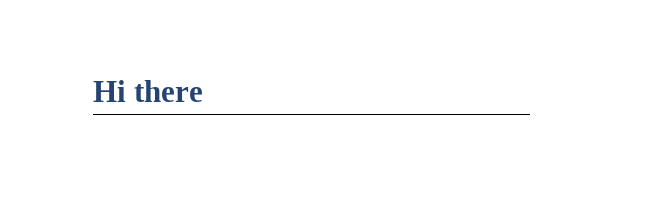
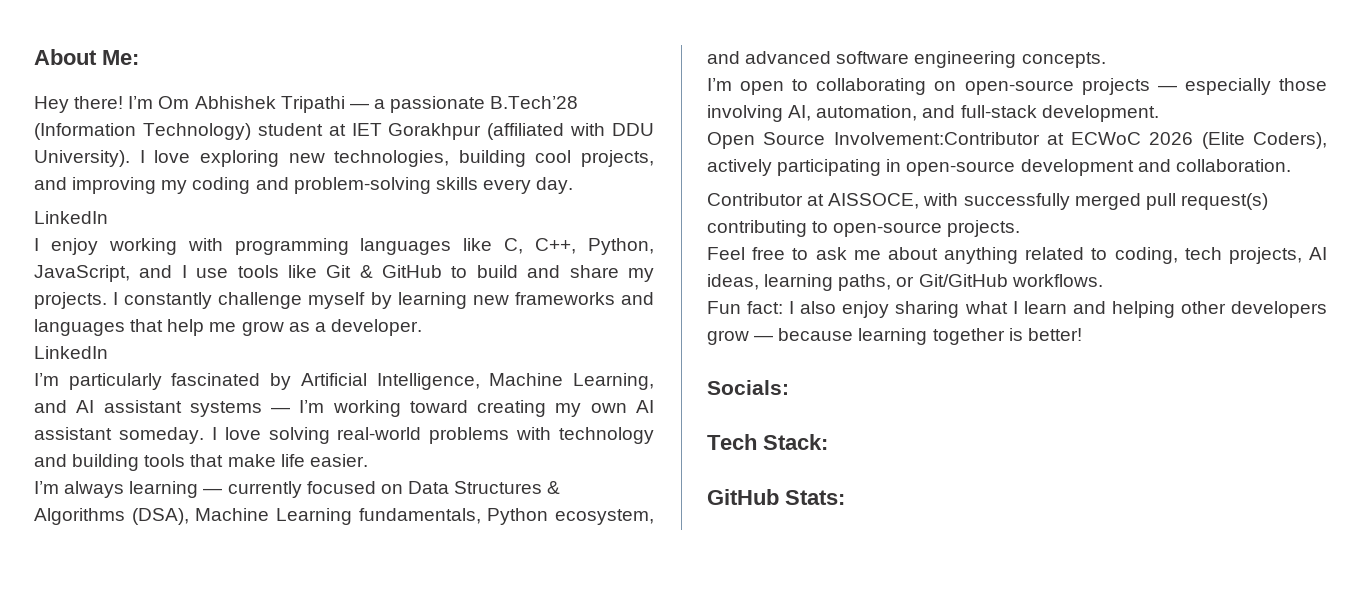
- Hi there
+ About Me:
+ Hey there! I’m Om Abhishek Tripathi — a passionate B.Tech’28 (Information Technology) student at IET Gorakhpur (affiliated with DDU University). I love exploring new technologies, building cool projects, and improving my coding and problem-solving skills every day.
+ LinkedIn
+ I enjoy working with programming languages like C, C++, Python, JavaScript, and I use tools like Git & GitHub to build and share my projects. I constantly challenge myself by learning new frameworks and languages that help me grow as a developer.
+ LinkedIn
+ I’m particularly fascinated by Artificial Intelligence, Machine Learning, and AI assistant systems — I’m working toward creating my own AI assistant someday. I love solving real-world problems with technology and building tools that make life easier.
+ I’m always learning — currently focused on Data Structures & Algorithms (DSA), Machine Learning fundamentals, Python ecosystem, and advanced software engineering concepts.
+ I’m open to collaborating on open-source projects — especially those involving AI, automation, and full-stack development.
+ Open Source Involvement:Contributor at ECWoC 2026 (Elite Coders), actively participating in open-source development and collaboration.
+ Contributor at AISSOCE, with successfully merged pull request(s) contributing to open-source projects.
+ Feel free to ask me about anything related to coding, tech projects, AI ideas, learning paths, or Git/GitHub workflows.
+ Fun fact: I also enjoy sharing what I learn and helping other developers grow — because learning together is better!
+ Socials:
+ Tech Stack:
+ GitHub Stats:

